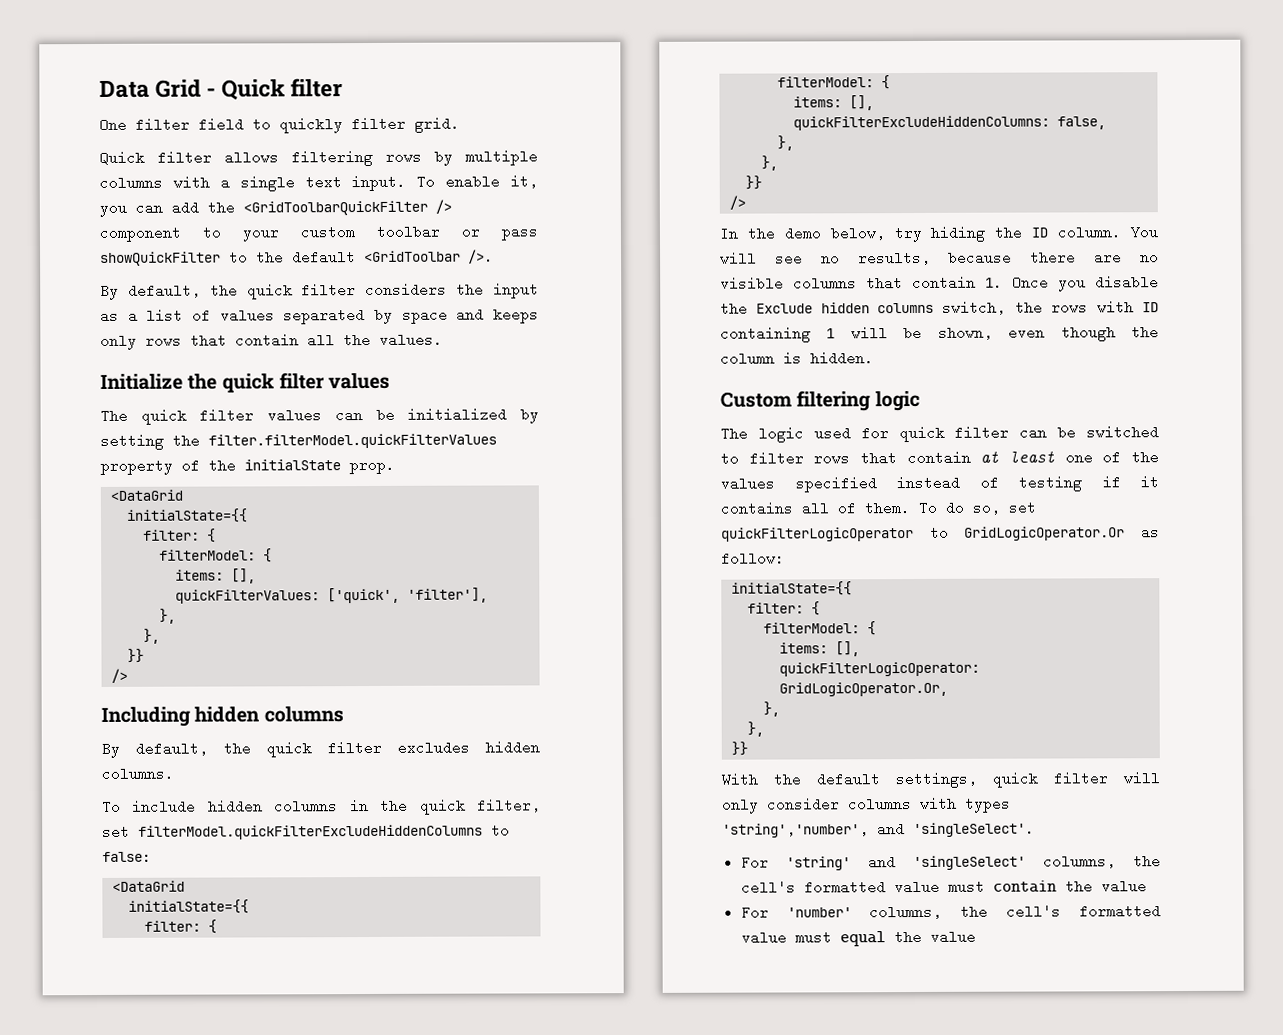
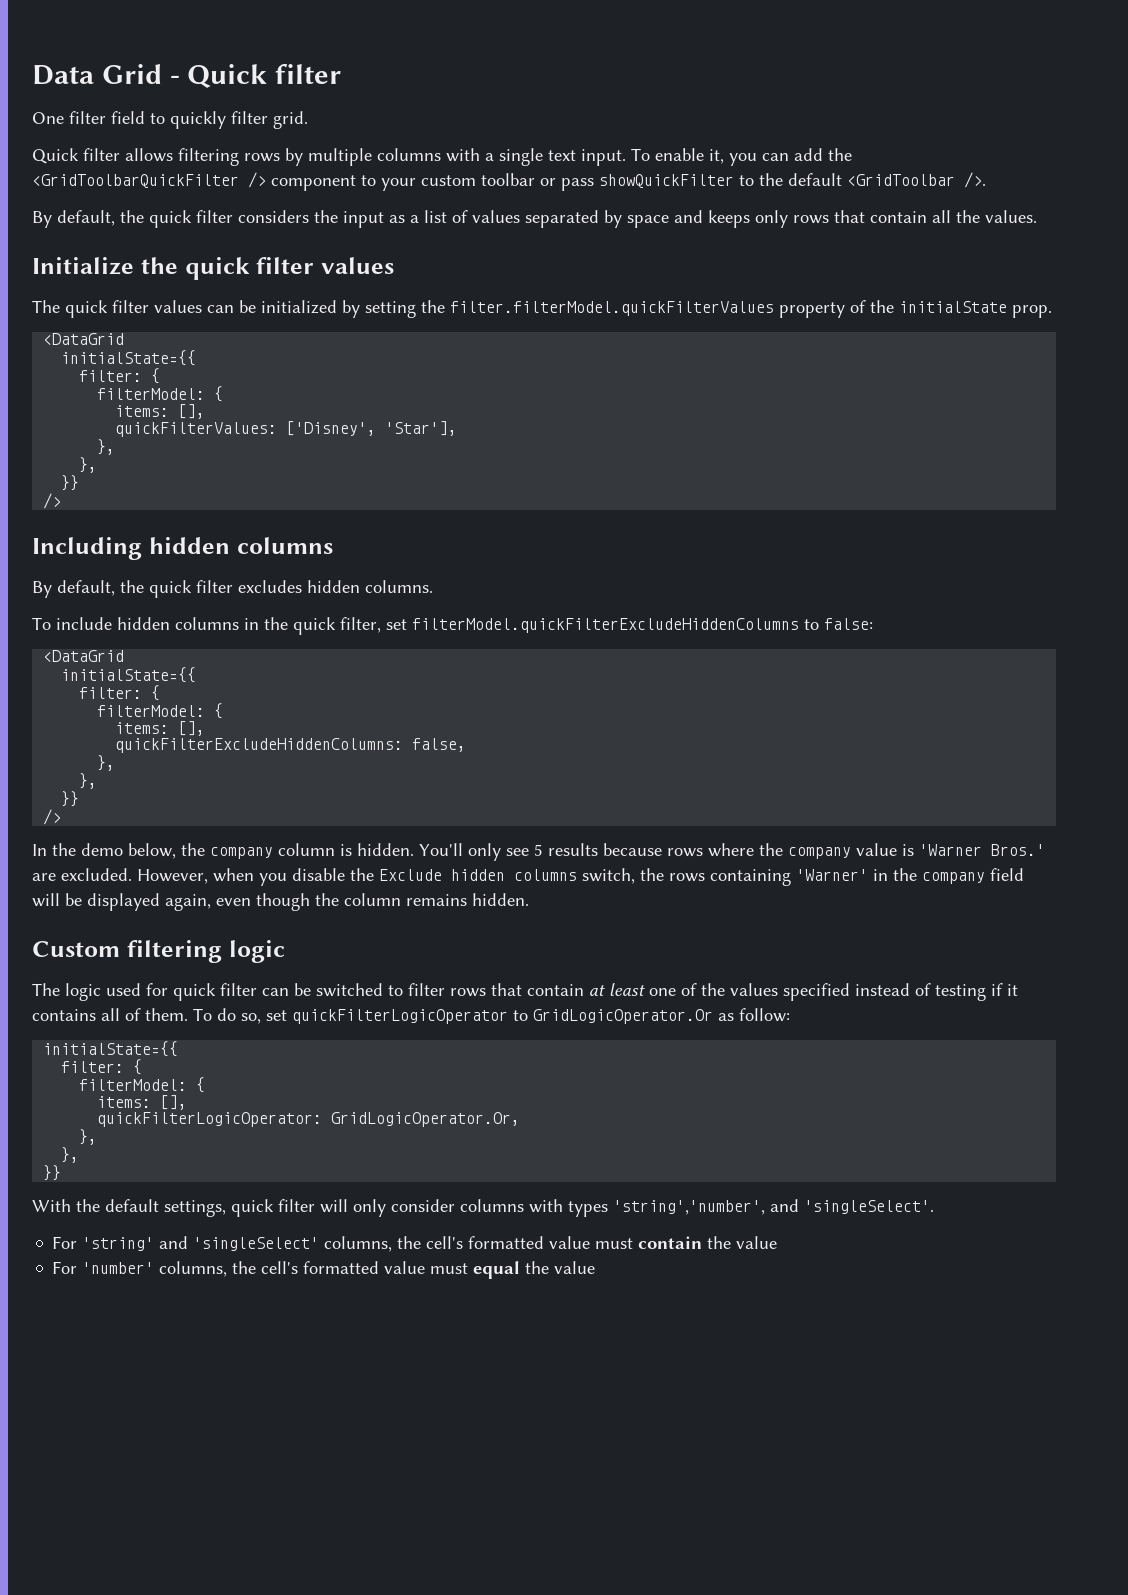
- quickFilterValues: ['quick', 'filter'],
+ quickFilterValues: ['Disney', 'Star'],
- In the demo below, try hiding the ID column. You will see no results, because there are no visible columns that contain 1. Once you disable the Exclude hidden columns switch, the rows with ID containing 1 will be shown, even though the column is hidden.
+ In the demo below, the company column is hidden. You'll only see 5 results because rows where the company value is 'Warner Bros.' are excluded. However, when you disable the Exclude hidden columns switch, the rows containing 'Warner' in the company field will be displayed again, even though the column remains hidden.

